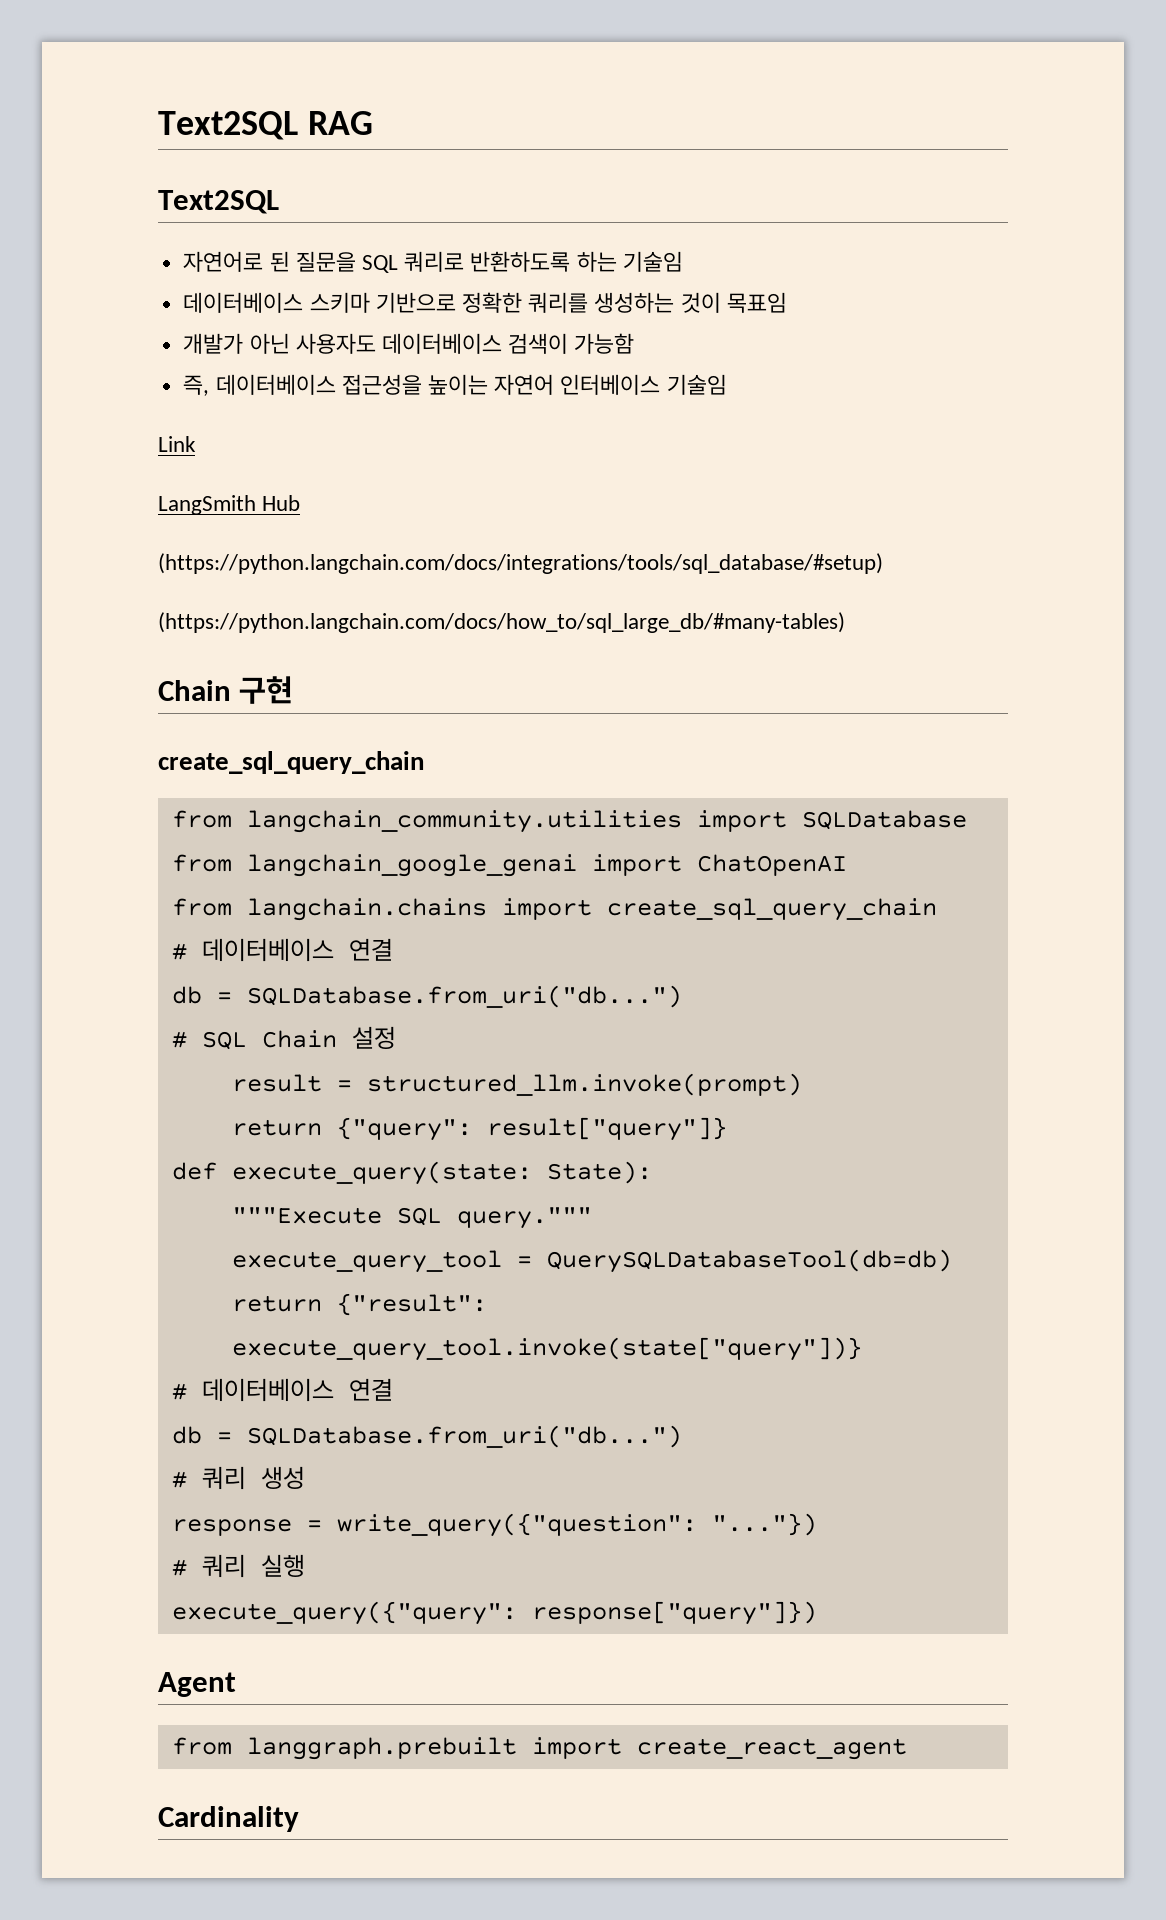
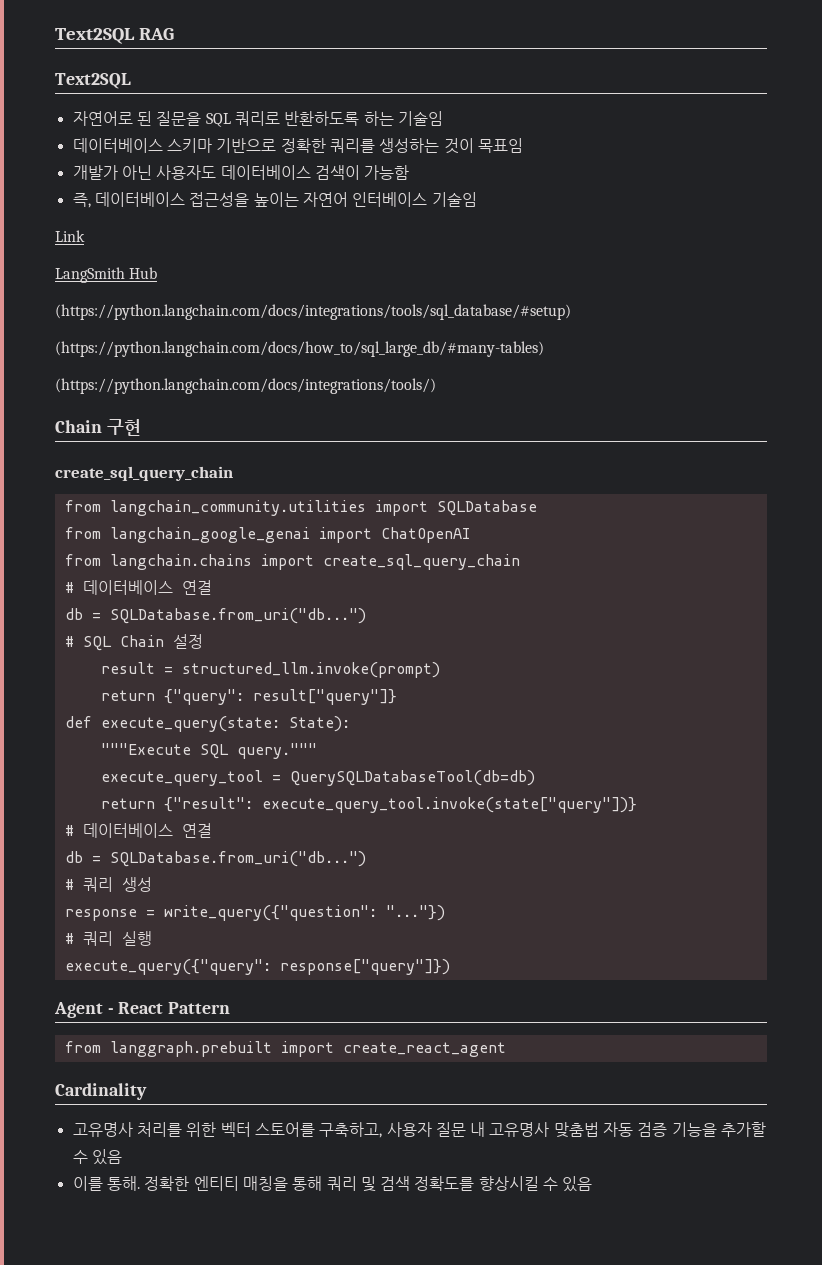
+ (https://python.langchain.com/docs/integrations/tools/)
- Agent
+ Agent - React Pattern
+ 고유명사 처리를 위한 벡터 스토어를 구축하고, 사용자 질문 내 고유명사 맞춤법 자동 검증 기능을 추가할 수 있음
+ 이를 통해. 정확한 엔티티 매칭을 통해 쿼리 및 검색 정확도를 향상시킬 수 있음

